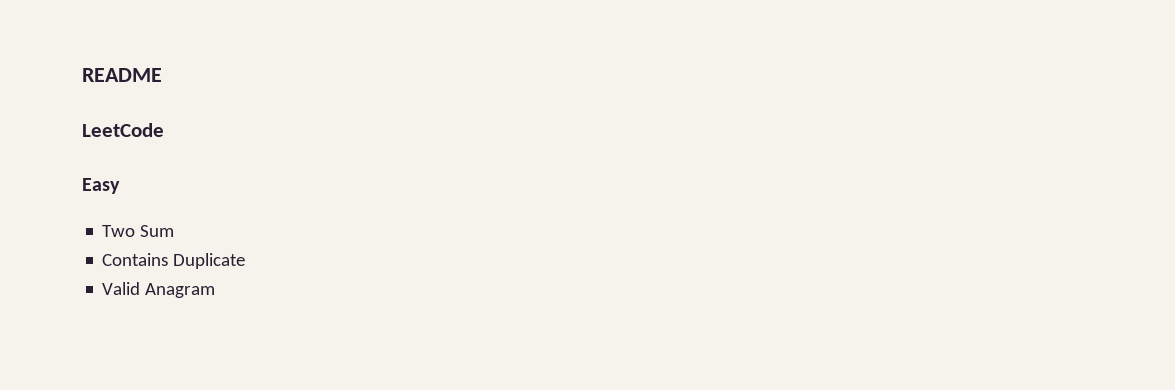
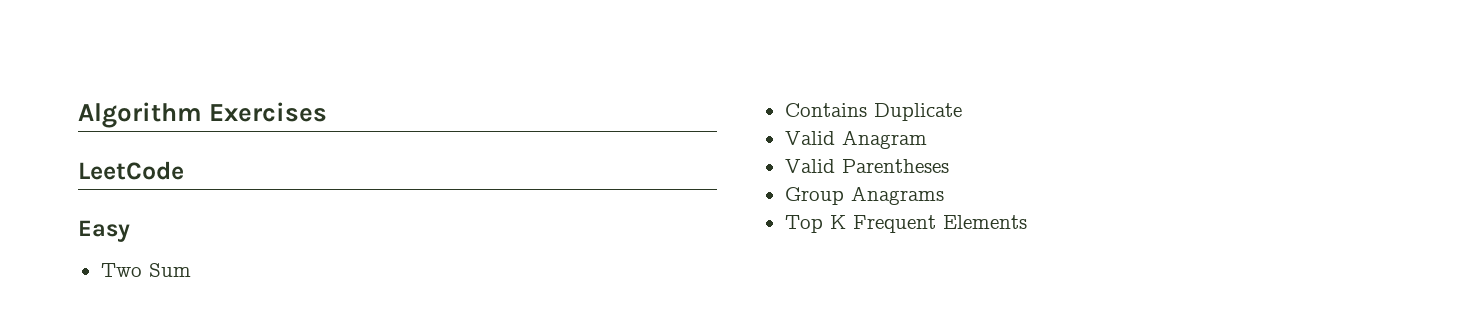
- README
+ Algorithm Exercises
+ Valid Parentheses
+ Group Anagrams
+ Top K Frequent Elements

